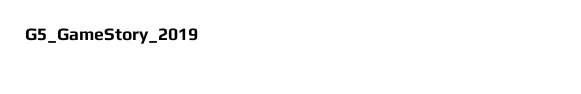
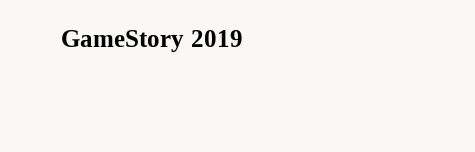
- G5_GameStory_2019
+ GameStory 2019

